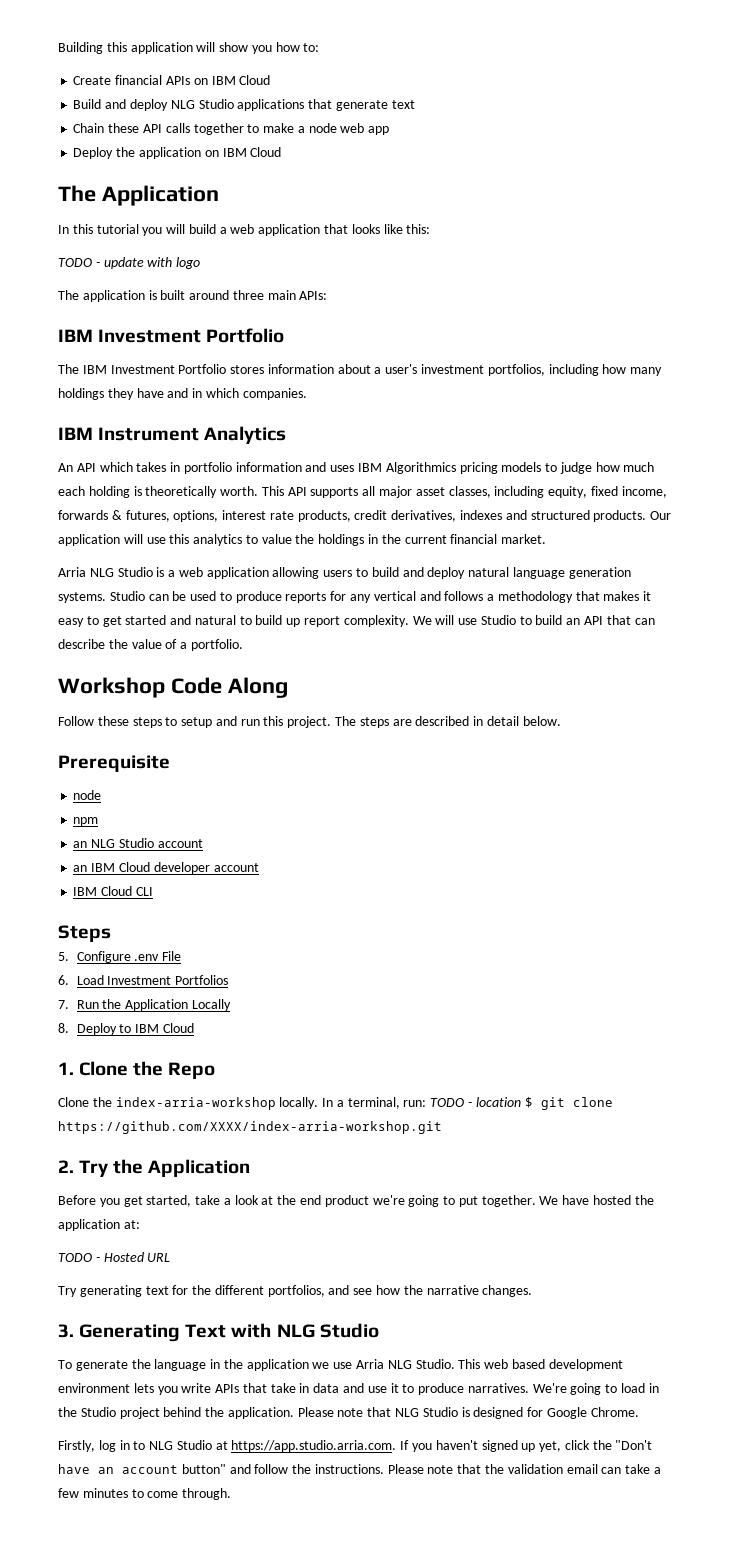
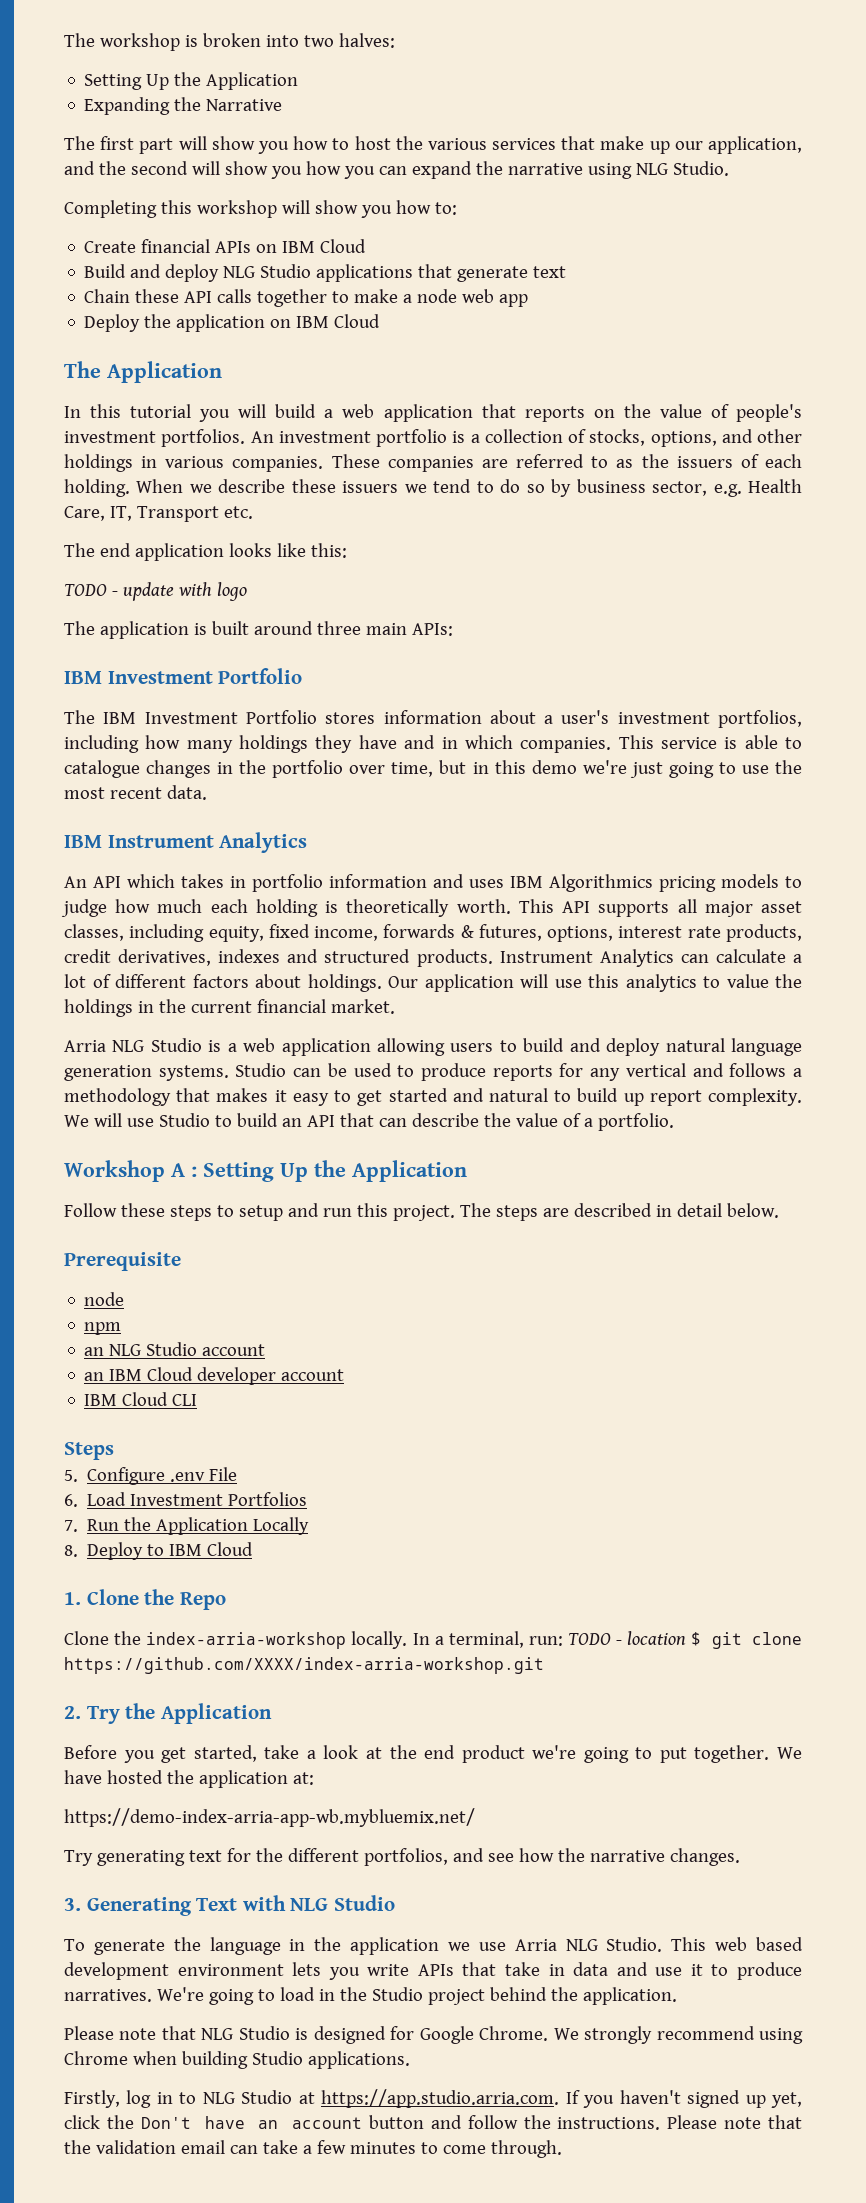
- Building this application will show you how to:
+ The workshop is broken into two halves:
+ Setting Up the Application
+ Expanding the Narrative
+ The first part will show you how to host the various services that make up our application, and the second will show you how you can expand the narrative using NLG Studio.
+ Completing this workshop will show you how to:
- In this tutorial you will build a web application that looks like this:
+ In this tutorial you will build a web application that reports on the value of people's investment portfolios. An investment portfolio is a collection of stocks, options, and other holdings in various companies. These companies are referred to as the issuers of each holding. When we describe these issuers we tend to do so by business sector, e.g. Health Care, IT, Transport etc.
+ The end application looks like this:
+ This service is able to catalogue changes in the portfolio over time, but in this demo we're just going to use the most recent data.
+ Instrument Analytics can calculate a lot of different factors about holdings.
- Workshop Code Along
+ Workshop A : Setting Up the Application
- TODO - Hosted URL
+ https://demo-index-arria-app-wb.mybluemix.net/
- We're going to load in the Studio project behind the application. Please note that NLG Studio is designed for Google Chrome.
+ We're going to load in the Studio project behind the application.
+ Please note that NLG Studio is designed for Google Chrome. We strongly recommend using Chrome when building Studio applications.
- Firstly, log in to NLG Studio at https://app.studio.arria.com. If you haven't signed up yet, click the "Don't have an account button" and follow the instructions.
+ Firstly, log in to NLG Studio at https://app.studio.arria.com. If you haven't signed up yet, click the Don't have an account button and follow the instructions.

